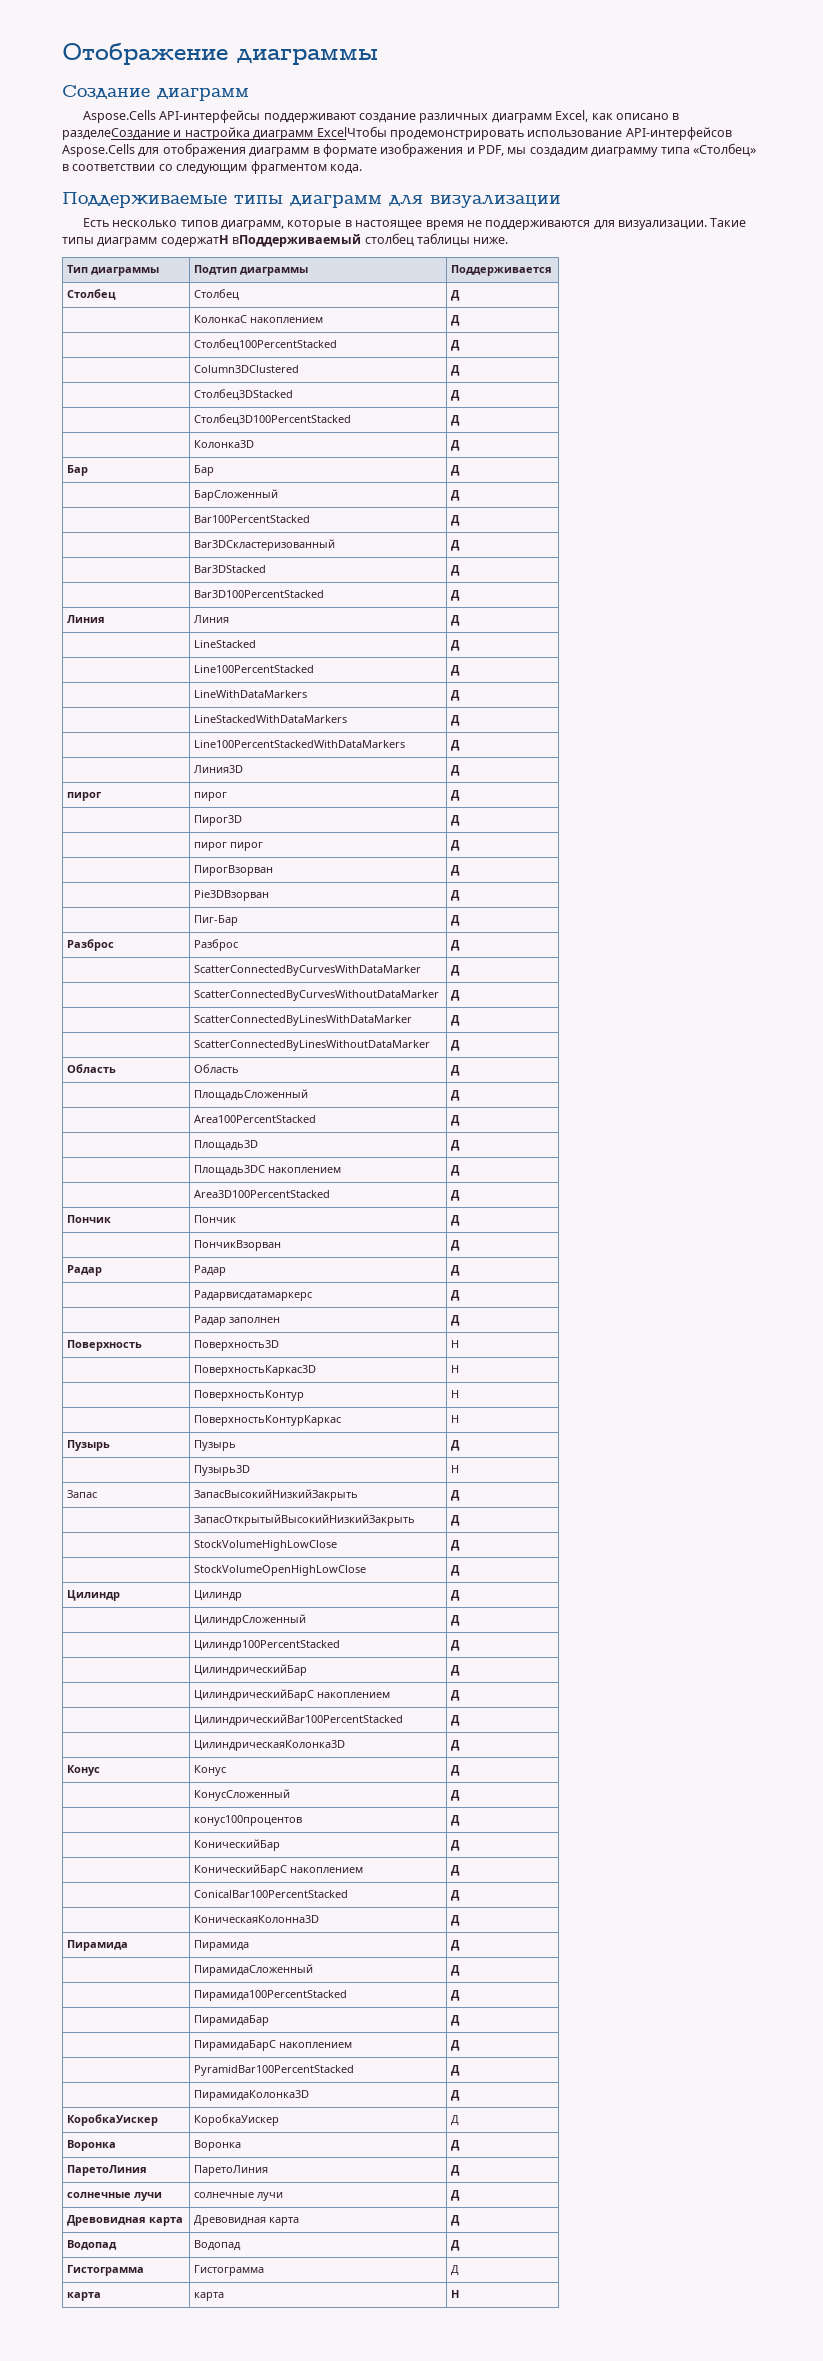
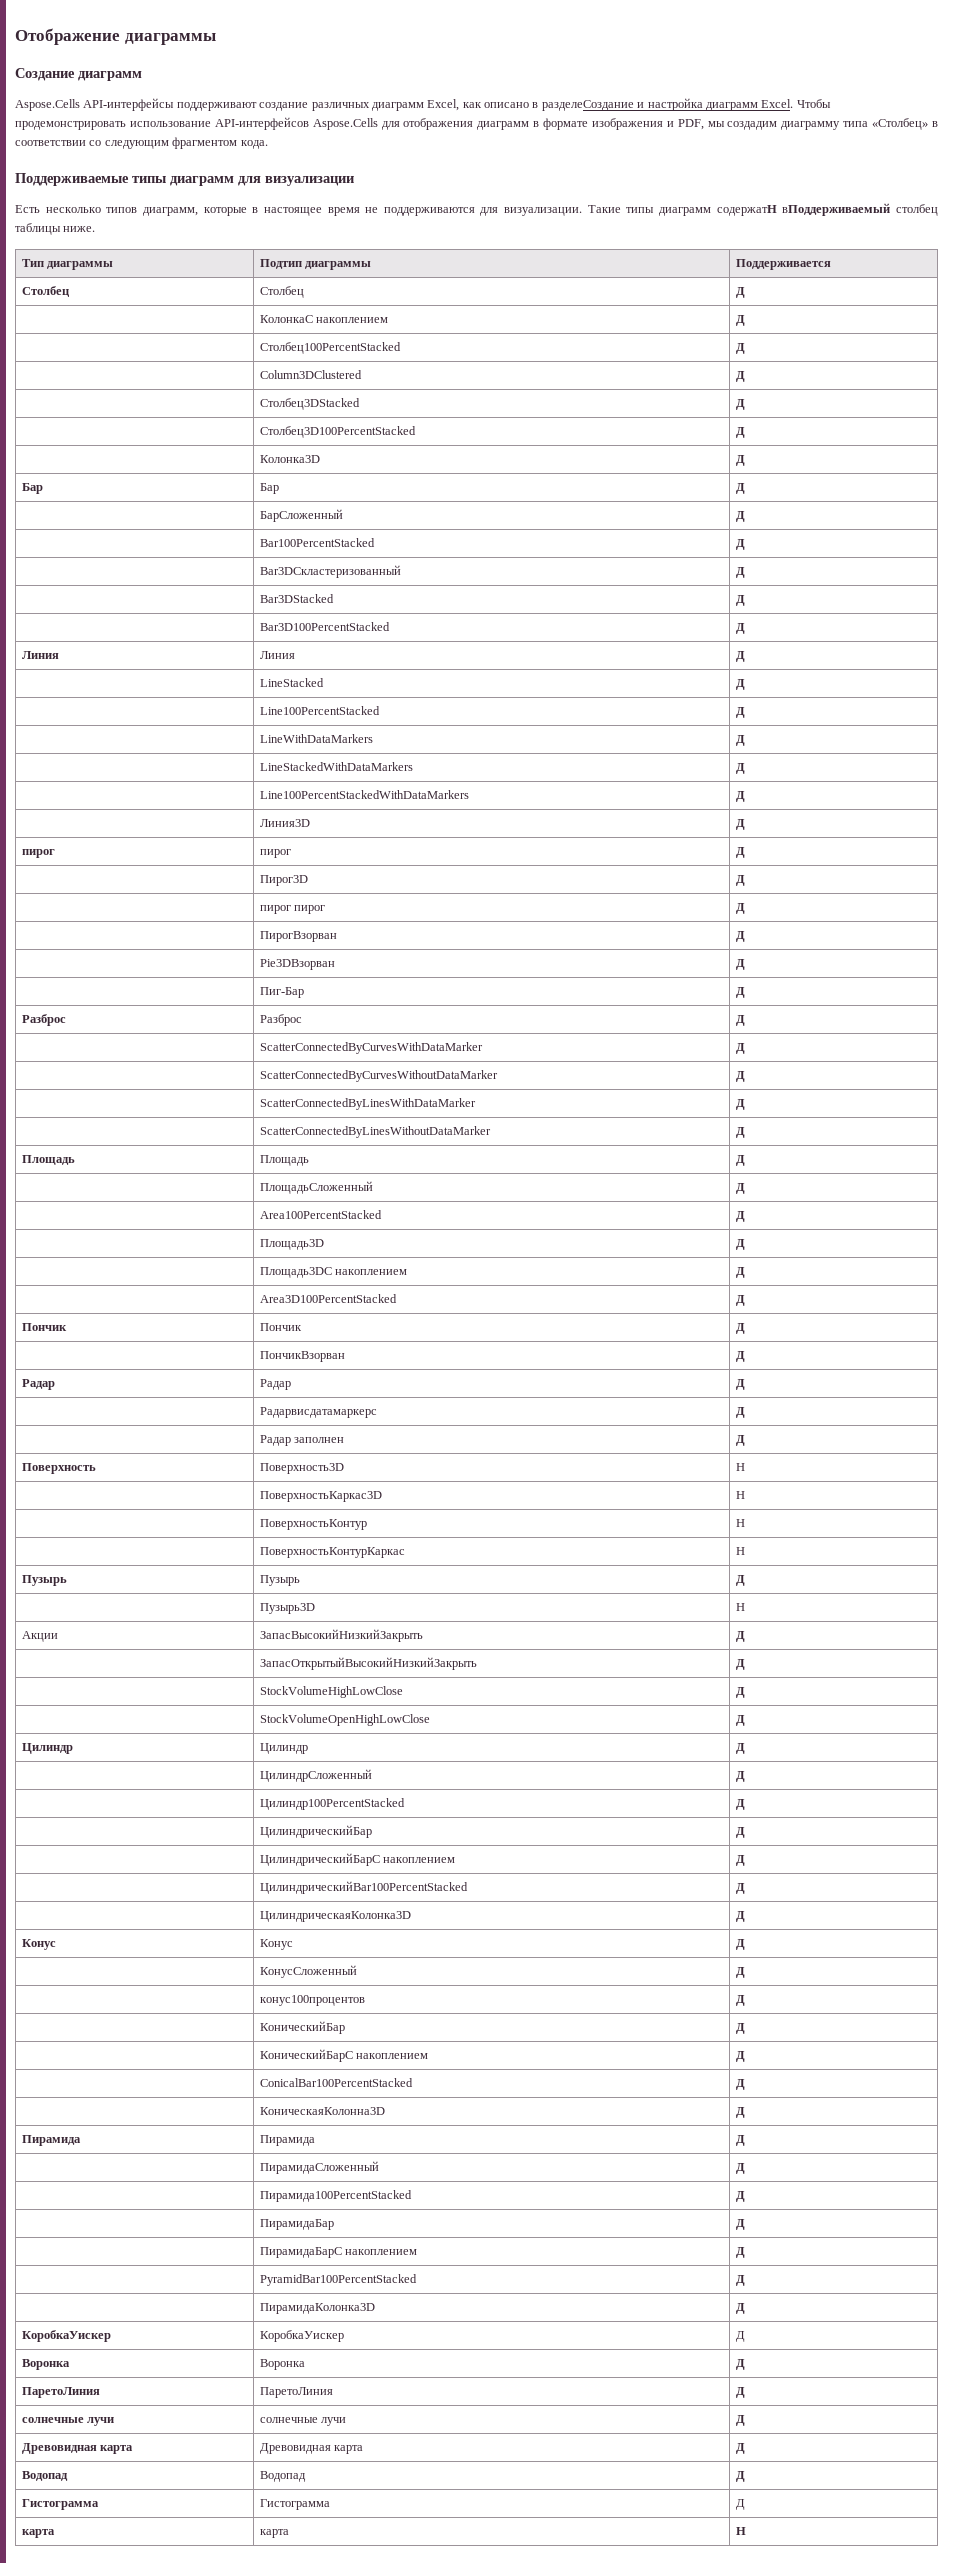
- Aspose.Cells API-интерфейсы поддерживают создание различных диаграмм Excel, как описано в разделеСоздание и настройка диаграмм ExcelЧтобы продемонстрировать использование API-интерфейсов Aspose.Cells для отображения диаграмм в формате изображения и PDF, мы создадим диаграмму типа «Столбец» в соответствии со следующим фрагментом кода.
+ Aspose.Cells API-интерфейсы поддерживают создание различных диаграмм Excel, как описано в разделеСоздание и настройка диаграмм Excel. Чтобы продемонстрировать использование API-интерфейсов Aspose.Cells для отображения диаграмм в формате изображения и PDF, мы создадим диаграмму типа «Столбец» в соответствии со следующим фрагментом кода.
- Область | Область | Д
+ Площадь | Площадь | Д
- Запас | ЗапасВысокийНизкийЗакрыть | Д
+ Акции | ЗапасВысокийНизкийЗакрыть | Д

